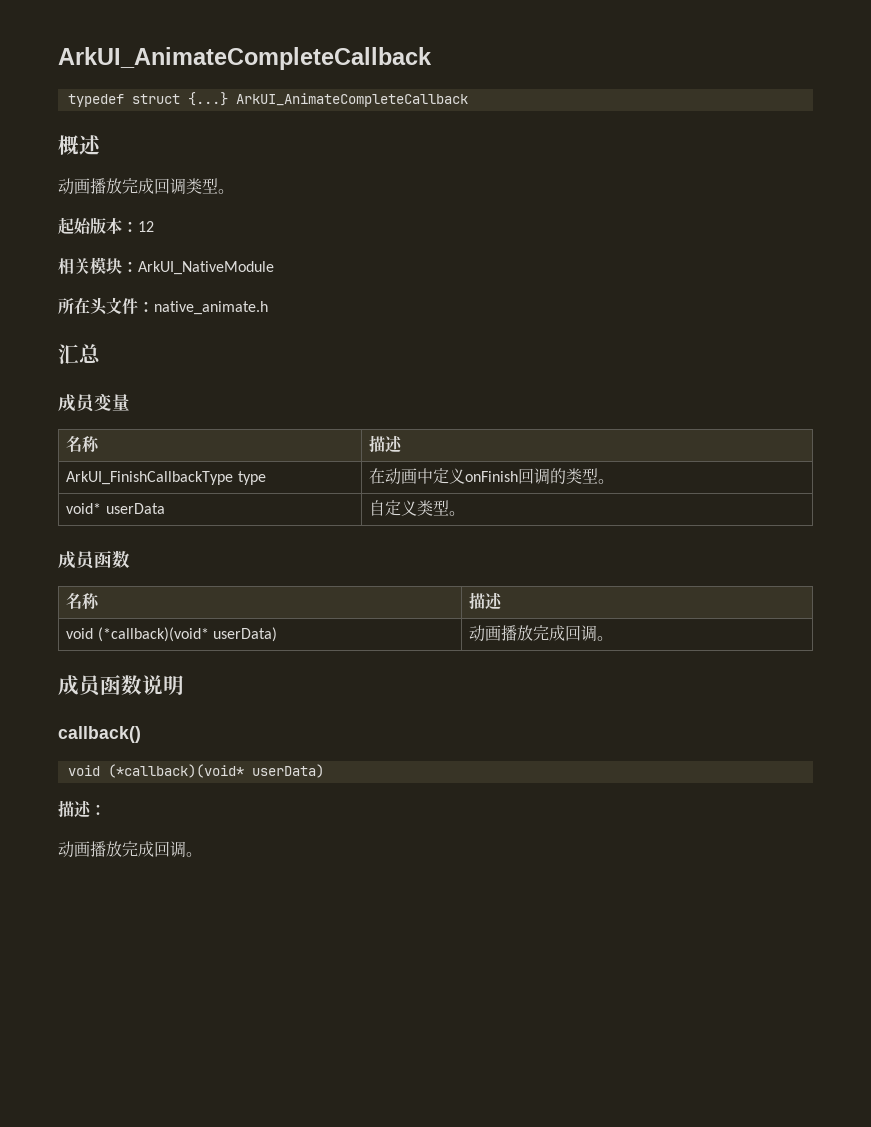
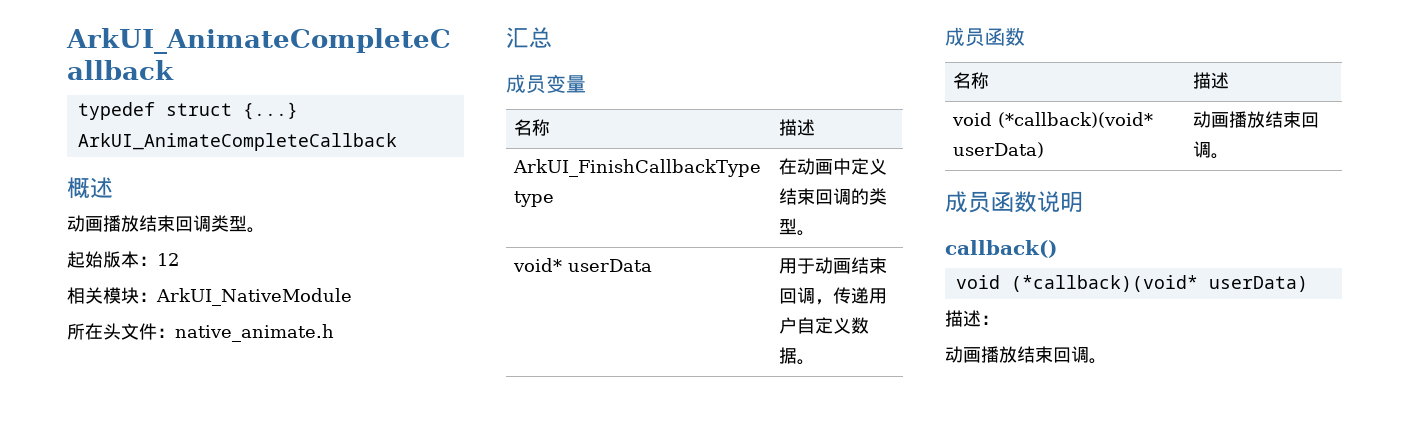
- 动画播放完成回调类型。
+ 动画播放结束回调类型。
- ArkUI_FinishCallbackType type | 在动画中定义onFinish回调的类型。
+ ArkUI_FinishCallbackType type | 在动画中定义结束回调的类型。
- void* userData | 自定义类型。
+ void* userData | 用于动画结束回调，传递用户自定义数据。
- void (*callback)(void* userData) | 动画播放完成回调。
+ void (*callback)(void* userData) | 动画播放结束回调。
  描述：
- 动画播放完成回调。
+ 动画播放结束回调。

